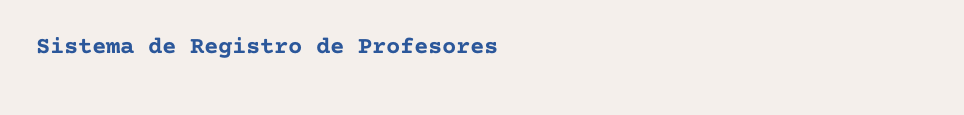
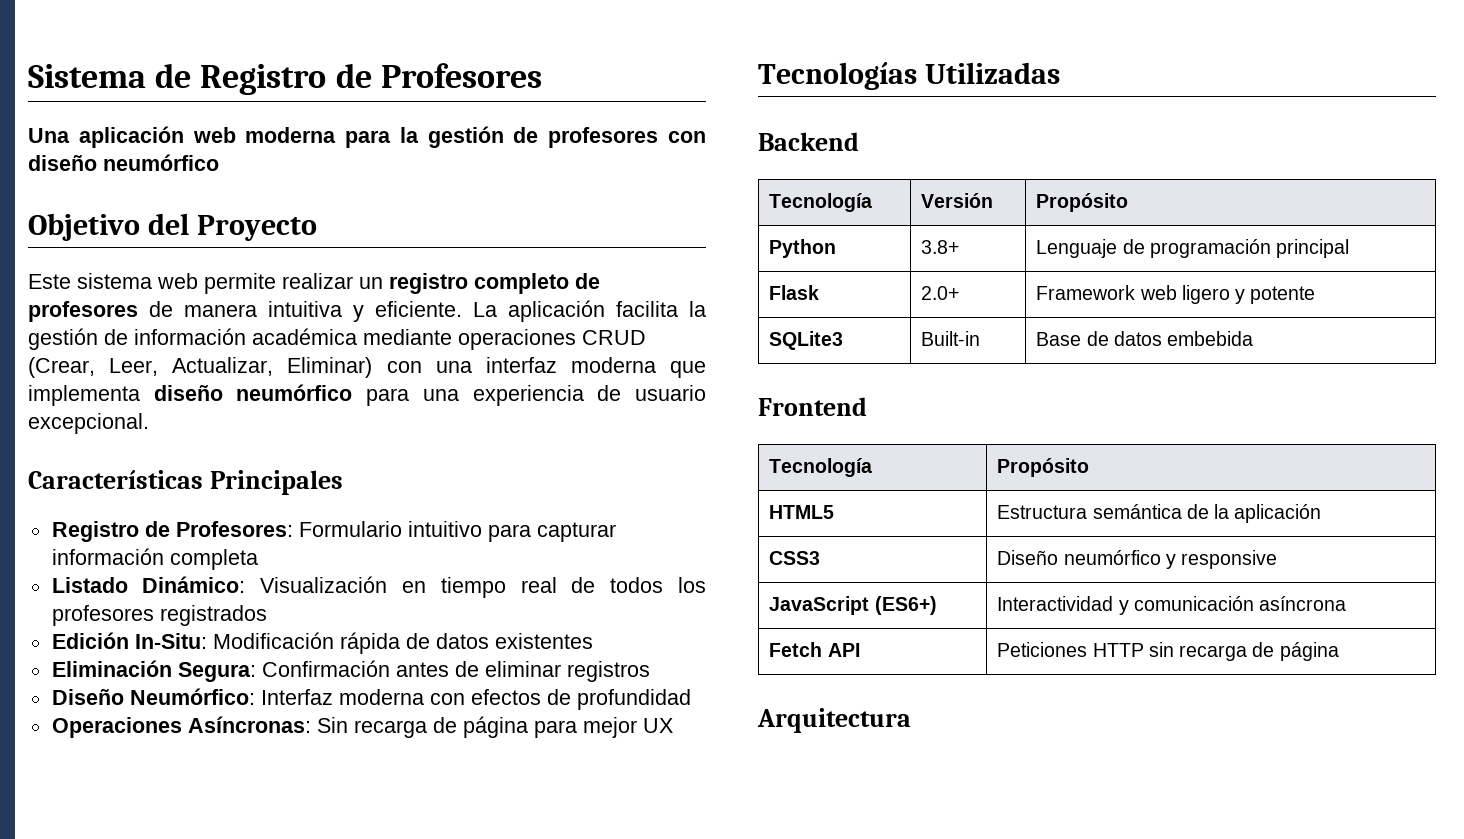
+ Una aplicación web moderna para la gestión de profesores con diseño neumórfico
+ Objetivo del Proyecto
+ Este sistema web permite realizar un registro completo de profesores de manera intuitiva y eficiente. La aplicación facilita la gestión de información académica mediante operaciones CRUD (Crear, Leer, Actualizar, Eliminar) con una interfaz moderna que implementa diseño neumórfico para una experiencia de usuario excepcional.
+ Características Principales
+ Registro de Profesores: Formulario intuitivo para capturar información completa
+ Listado Dinámico: Visualización en tiempo real de todos los profesores registrados
+ Edición In-Situ: Modificación rápida de datos existentes
+ Eliminación Segura: Confirmación antes de eliminar registros
+ Diseño Neumórfico: Interfaz moderna con efectos de profundidad
+ Operaciones Asíncronas: Sin recarga de página para mejor UX
+ Tecnologías Utilizadas
+ Backend
+ Tecnología | Versión | Propósito
+ Python | 3.8+ | Lenguaje de programación principal
+ Flask | 2.0+ | Framework web ligero y potente
+ SQLite3 | Built-in | Base de datos embebida
+ Frontend
+ Tecnología | Propósito
+ HTML5 | Estructura semántica de la aplicación
+ CSS3 | Diseño neumórfico y responsive
+ JavaScript (ES6+) | Interactividad y comunicación asíncrona
+ Fetch API | Peticiones HTTP sin recarga de página
+ Arquitectura

